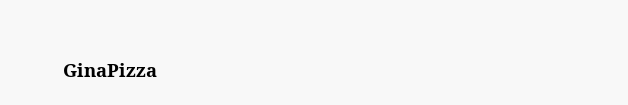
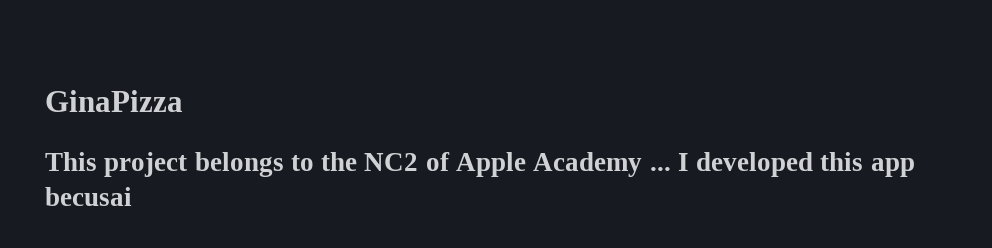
+ This project belongs to the NC2 of Apple Academy ... I developed this app becusai

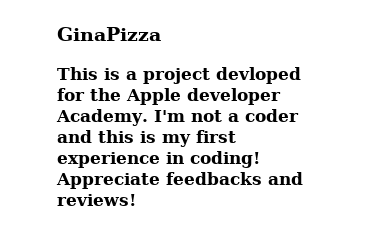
- This project belongs to the NC2 of Apple Academy ... I developed this app becusai
+ This is a project devloped for the Apple developer Academy. I'm not a coder and this is my first experience in coding! Appreciate feedbacks and reviews!

